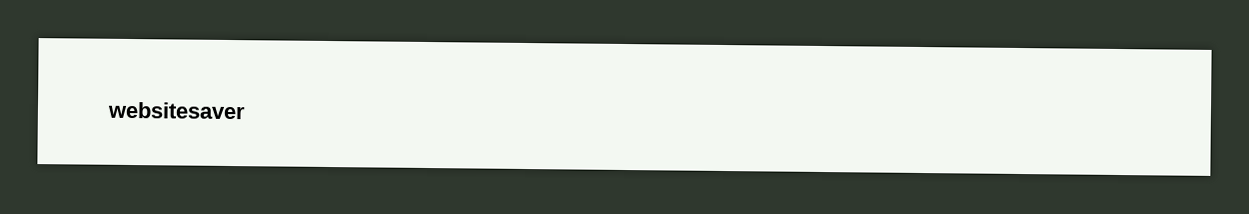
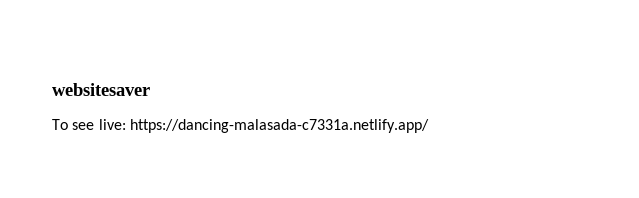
+ To see live: https://dancing-malasada-c7331a.netlify.app/

